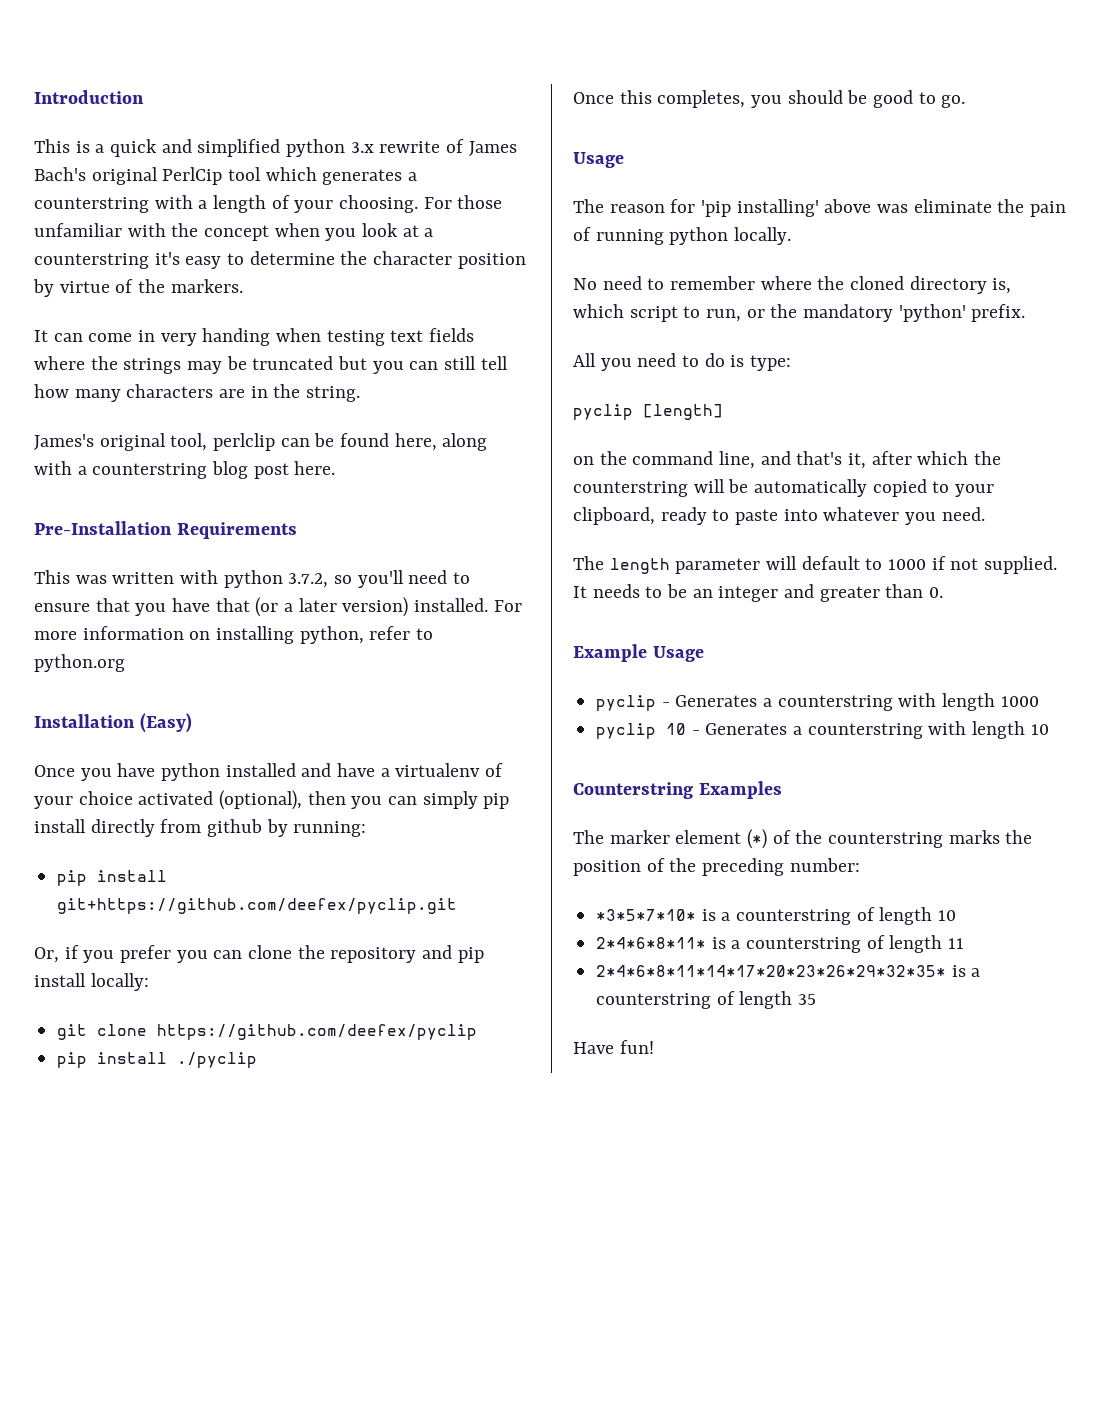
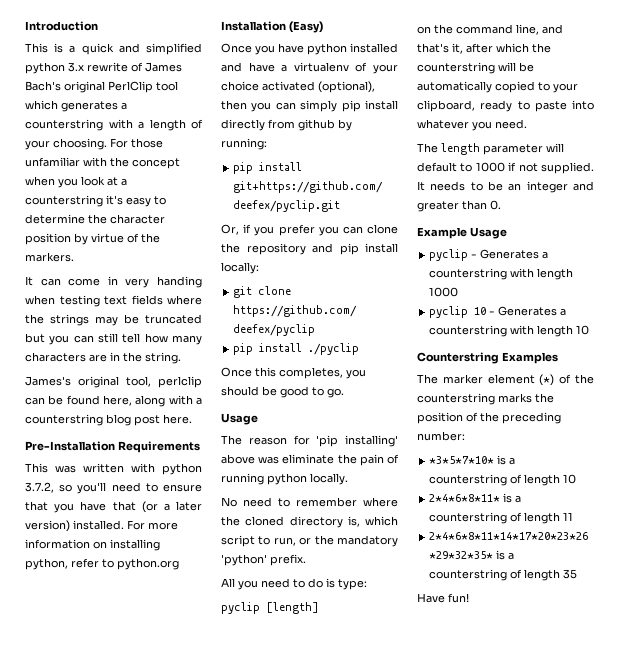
- This is a quick and simplified python 3.x rewrite of James Bach's original PerlCip tool which generates a counterstring with a length of your choosing.
+ This is a quick and simplified python 3.x rewrite of James Bach's original PerlClip tool which generates a counterstring with a length of your choosing.

